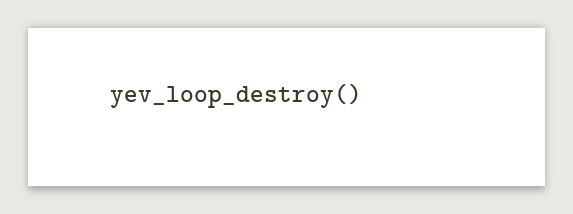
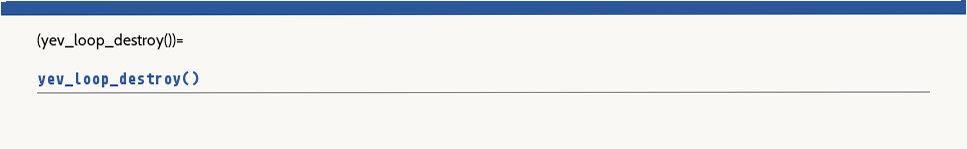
+ (yev_loop_destroy())=

